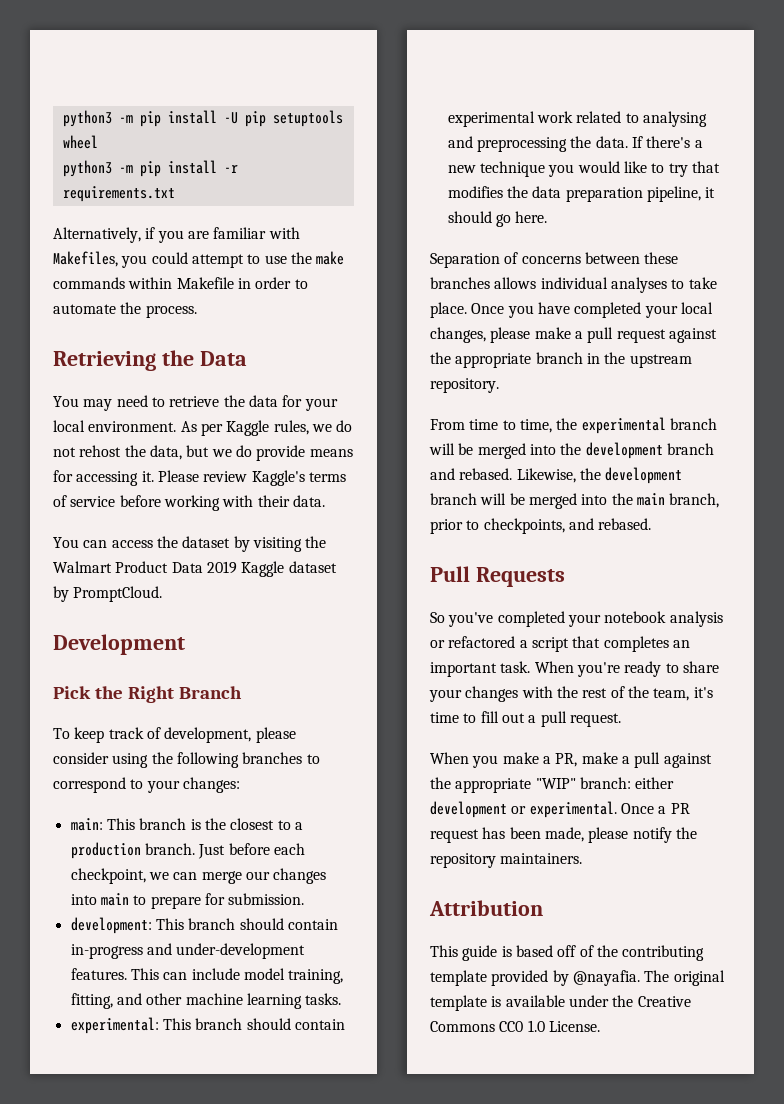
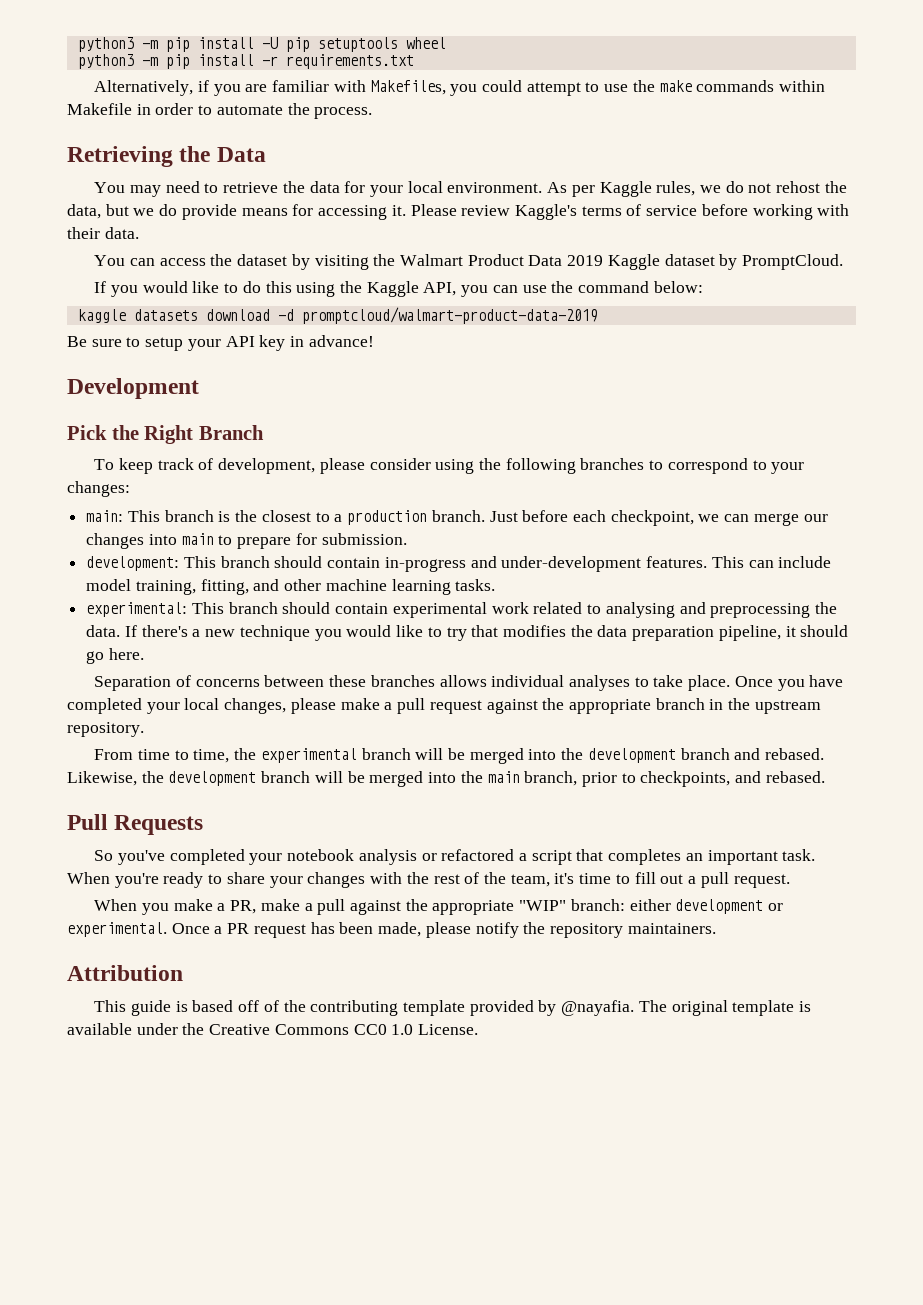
+ If you would like to do this using the Kaggle API, you can use the command below:
+ kaggle datasets download -d promptcloud/walmart-product-data-2019
+ Be sure to setup your API key in advance!

